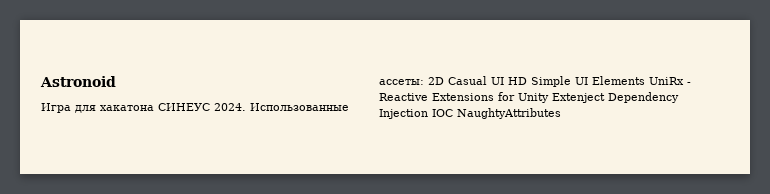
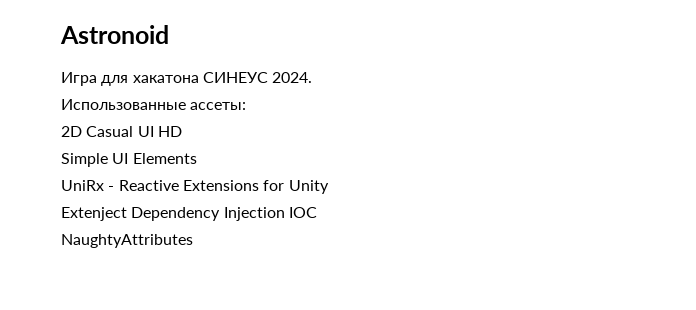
- Игра для хакатона СИНЕУС 2024. Использованные ассеты: 2D Casual UI HD Simple UI Elements UniRx - Reactive Extensions for Unity Extenject Dependency Injection IOC NaughtyAttributes
+ Игра для хакатона СИНЕУС 2024.
+ Использованные ассеты:
+ 2D Casual UI HD
+ Simple UI Elements
+ UniRx - Reactive Extensions for Unity
+ Extenject Dependency Injection IOC
+ NaughtyAttributes

